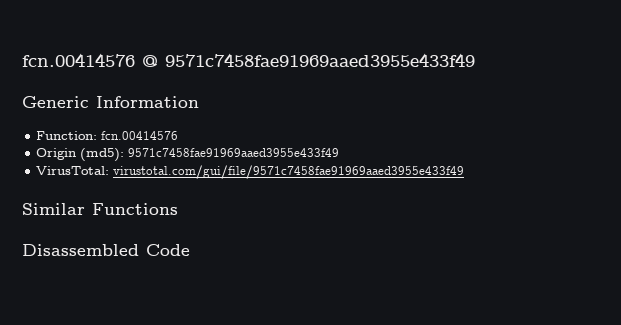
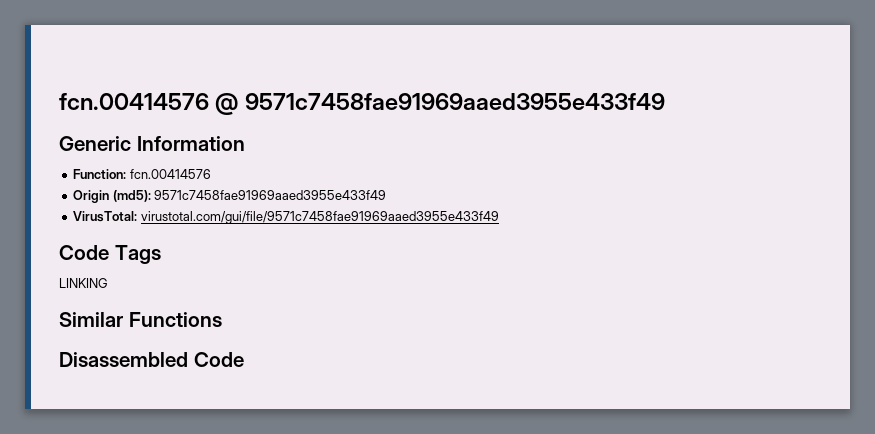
+ Code Tags
+ LINKING

